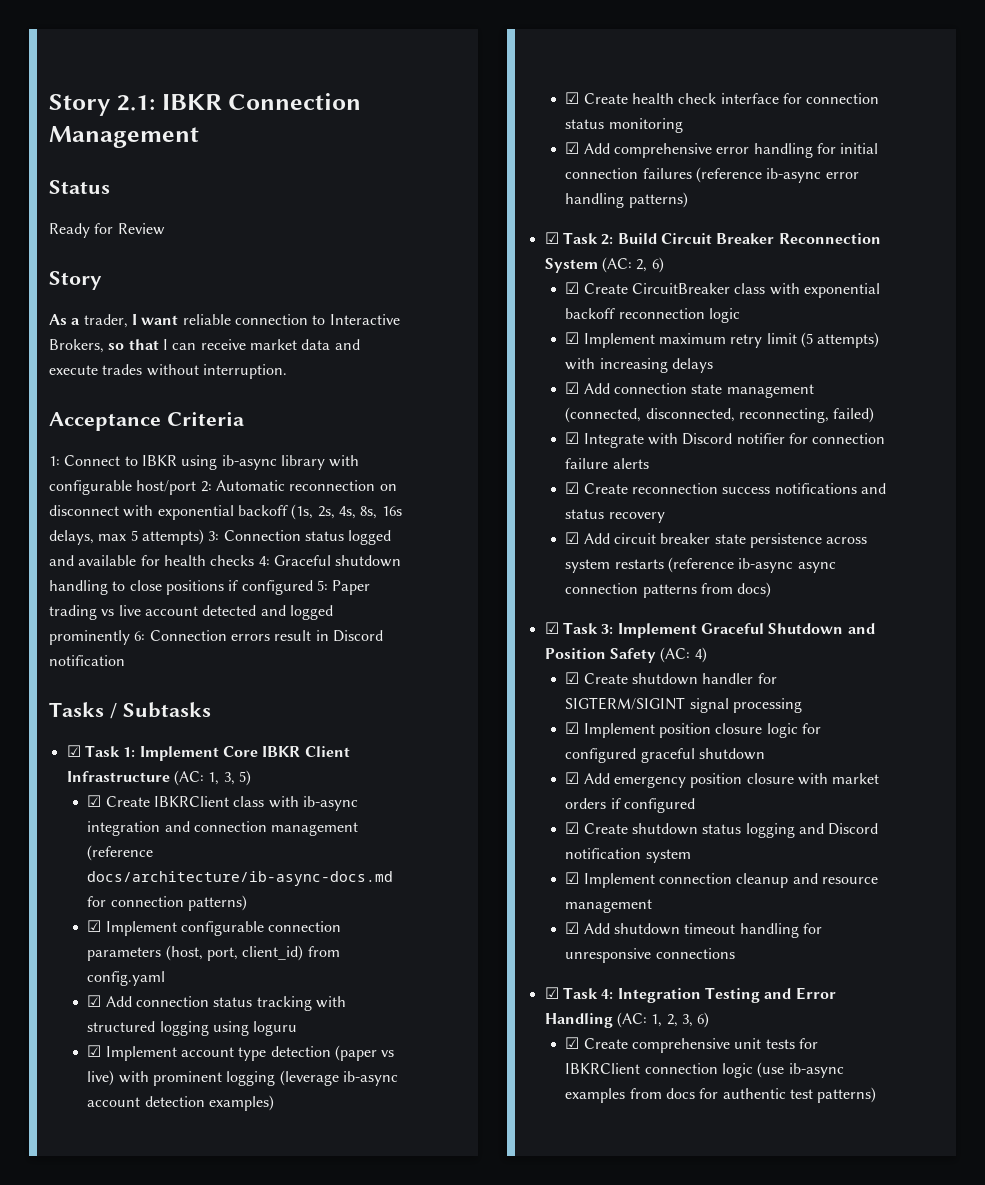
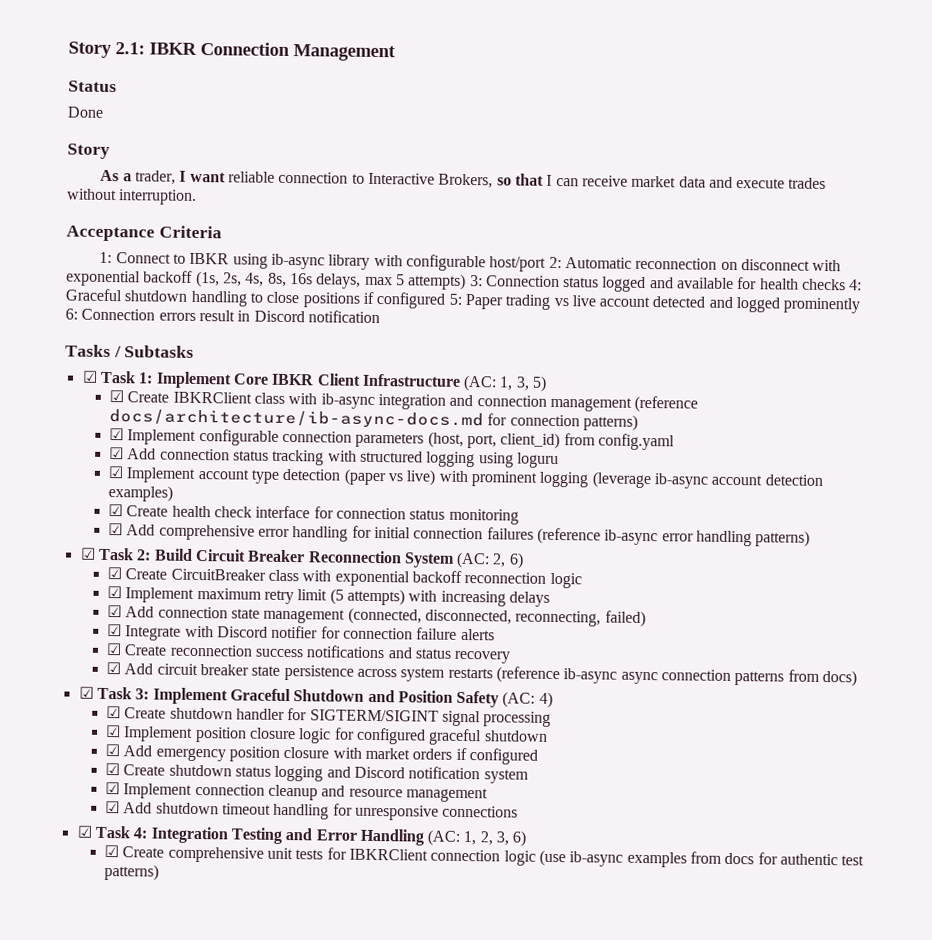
- Ready for Review
+ Done

